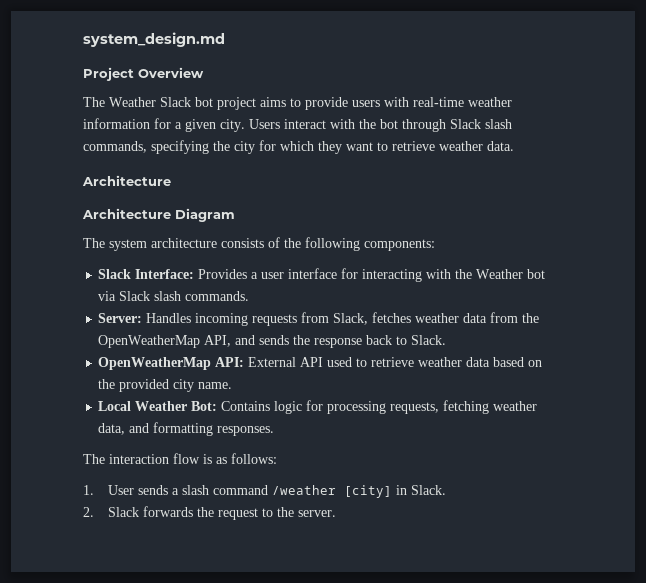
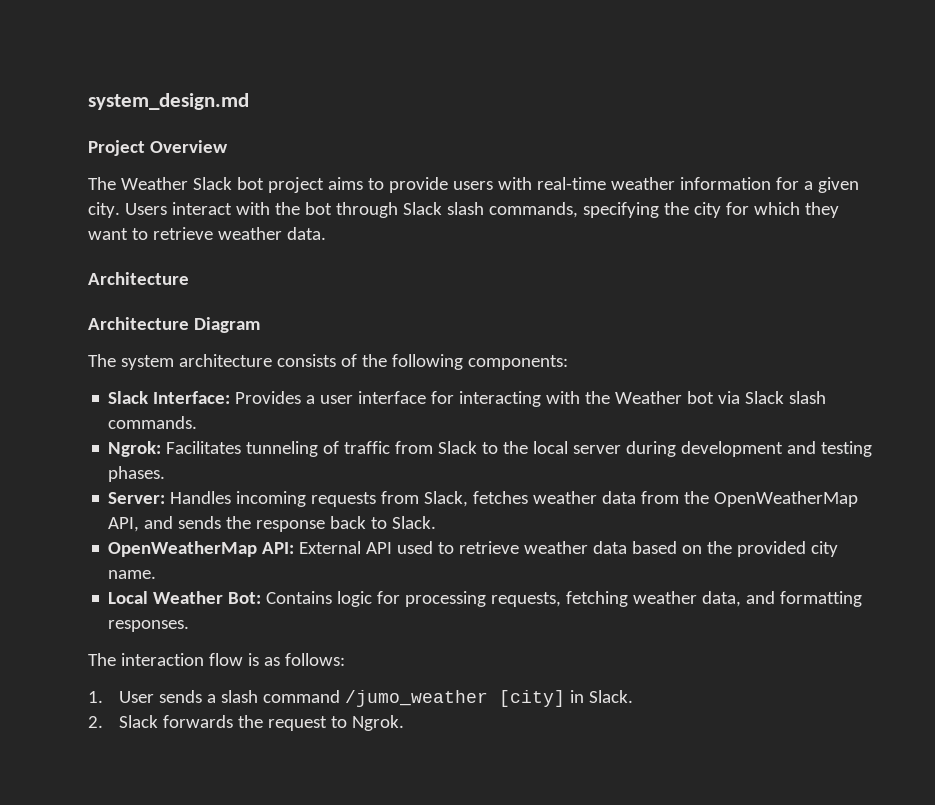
+ Ngrok: Facilitates tunneling of traffic from Slack to the local server during development and testing phases.
- 1. User sends a slash command /weather [city] in Slack.
+ 1. User sends a slash command /jumo_weather [city] in Slack.
- 2. Slack forwards the request to the server.
+ 2. Slack forwards the request to Ngrok.

